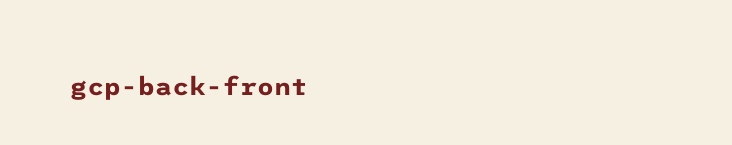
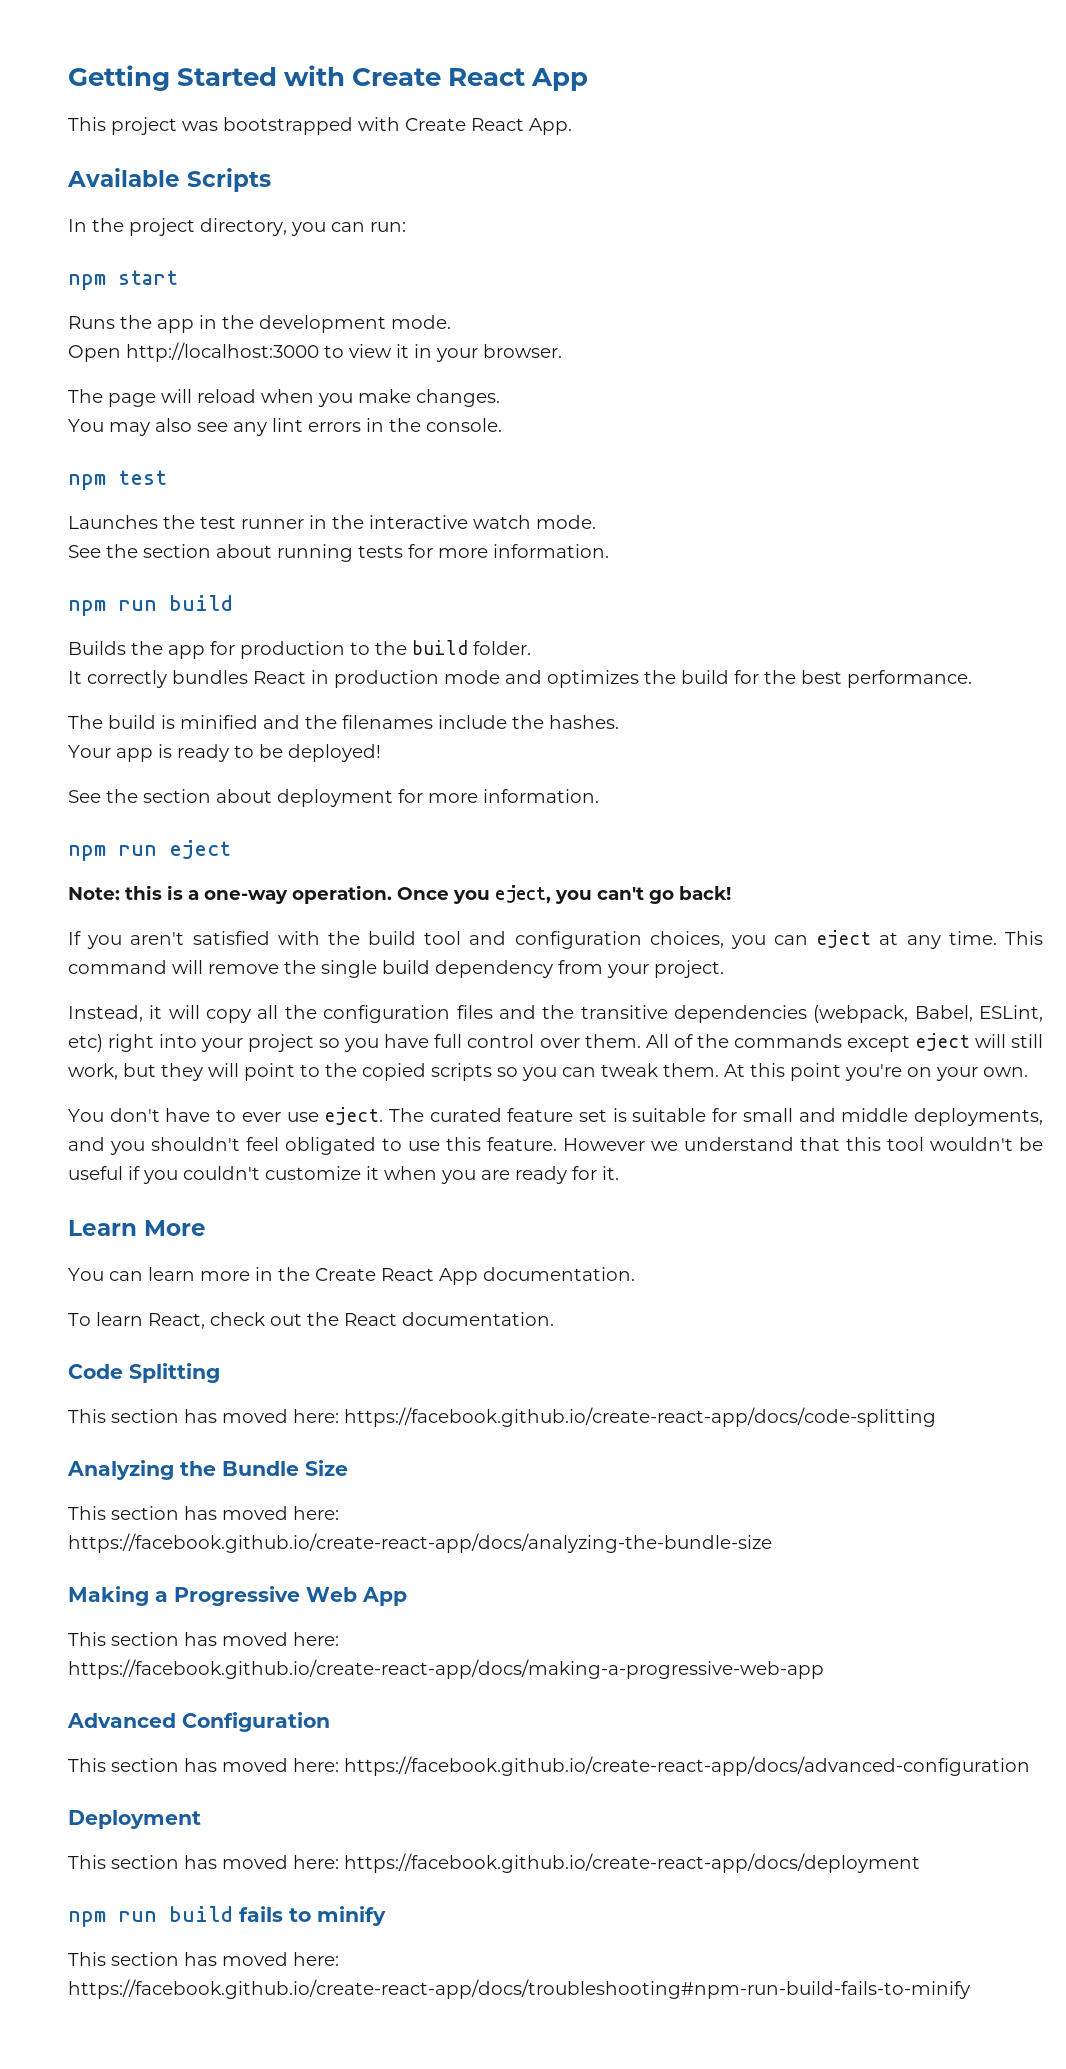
- gcp-back-front
+ Getting Started with Create React App
+ This project was bootstrapped with Create React App.
+ Available Scripts
+ In the project directory, you can run:
+ npm start
+ Runs the app in the development mode.
+ Open http://localhost:3000 to view it in your browser.
+ The page will reload when you make changes.
+ You may also see any lint errors in the console.
+ npm test
+ Launches the test runner in the interactive watch mode.
+ See the section about running tests for more information.
+ npm run build
+ Builds the app for production to the build folder.
+ It correctly bundles React in production mode and optimizes the build for the best performance.
+ The build is minified and the filenames include the hashes.
+ Your app is ready to be deployed!
+ See the section about deployment for more information.
+ npm run eject
+ Note: this is a one-way operation. Once you eject, you can't go back!
+ If you aren't satisfied with the build tool and configuration choices, you can eject at any time. This command will remove the single build dependency from your project.
+ Instead, it will copy all the configuration files and the transitive dependencies (webpack, Babel, ESLint, etc) right into your project so you have full control over them. All of the commands except eject will still work, but they will point to the copied scripts so you can tweak them. At this point you're on your own.
+ You don't have to ever use eject. The curated feature set is suitable for small and middle deployments, and you shouldn't feel obligated to use this feature. However we understand that this tool wouldn't be useful if you couldn't customize it when you are ready for it.
+ Learn More
+ You can learn more in the Create React App documentation.
+ To learn React, check out the React documentation.
+ Code Splitting
+ This section has moved here: https://facebook.github.io/create-react-app/docs/code-splitting
+ Analyzing the Bundle Size
+ This section has moved here: https://facebook.github.io/create-react-app/docs/analyzing-the-bundle-size
+ Making a Progressive Web App
+ This section has moved here: https://facebook.github.io/create-react-app/docs/making-a-progressive-web-app
+ Advanced Configuration
+ This section has moved here: https://facebook.github.io/create-react-app/docs/advanced-configuration
+ Deployment
+ This section has moved here: https://facebook.github.io/create-react-app/docs/deployment
+ npm run build fails to minify
+ This section has moved here: https://facebook.github.io/create-react-app/docs/troubleshooting#npm-run-build-fails-to-minify

